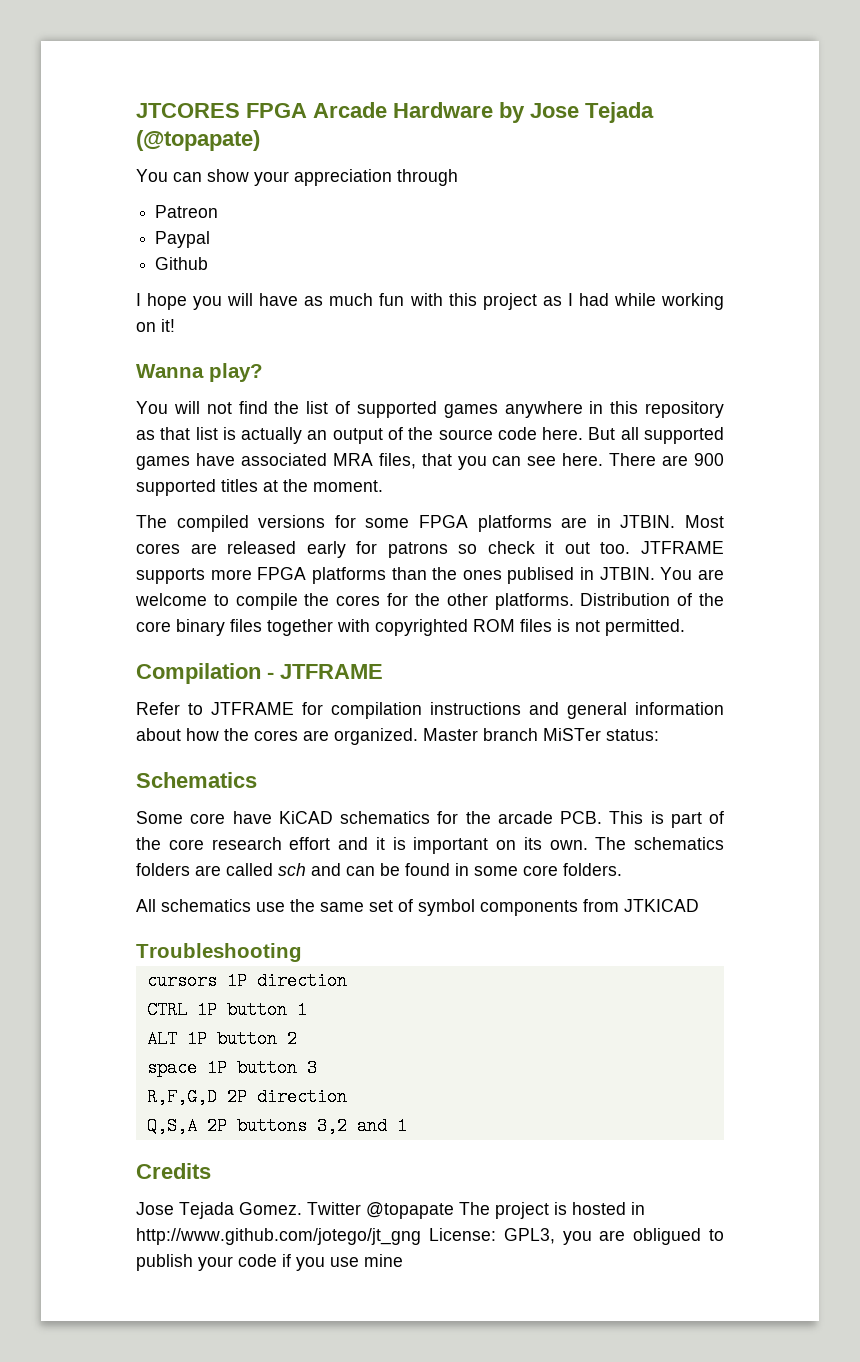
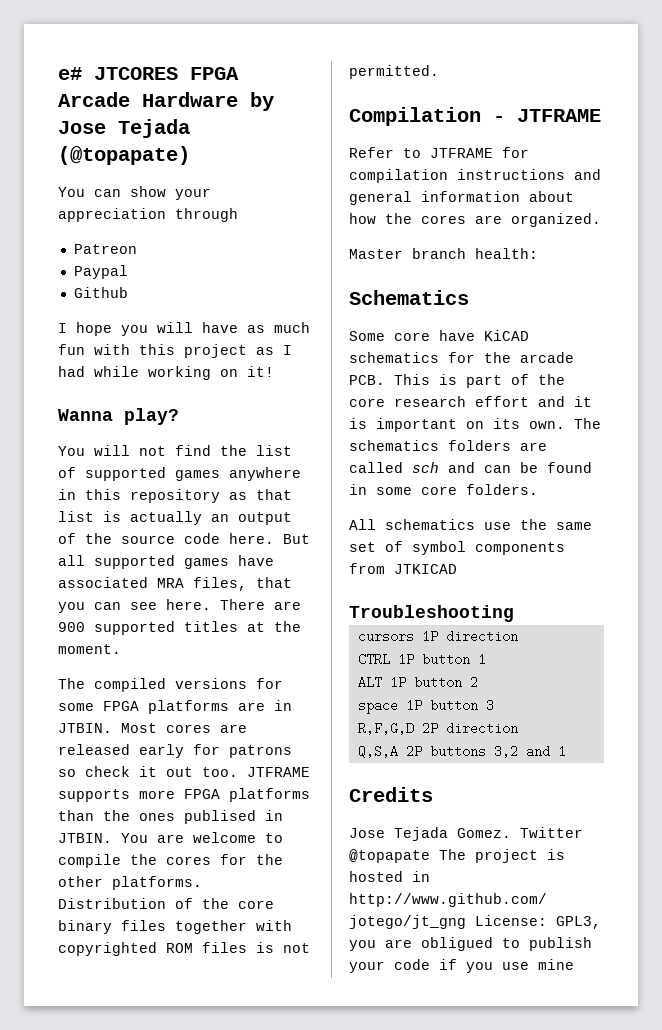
- JTCORES FPGA Arcade Hardware by Jose Tejada (@topapate)
+ e# JTCORES FPGA Arcade Hardware by Jose Tejada (@topapate)
- Refer to JTFRAME for compilation instructions and general information about how the cores are organized. Master branch MiSTer status:
+ Refer to JTFRAME for compilation instructions and general information about how the cores are organized.
+ Master branch health:

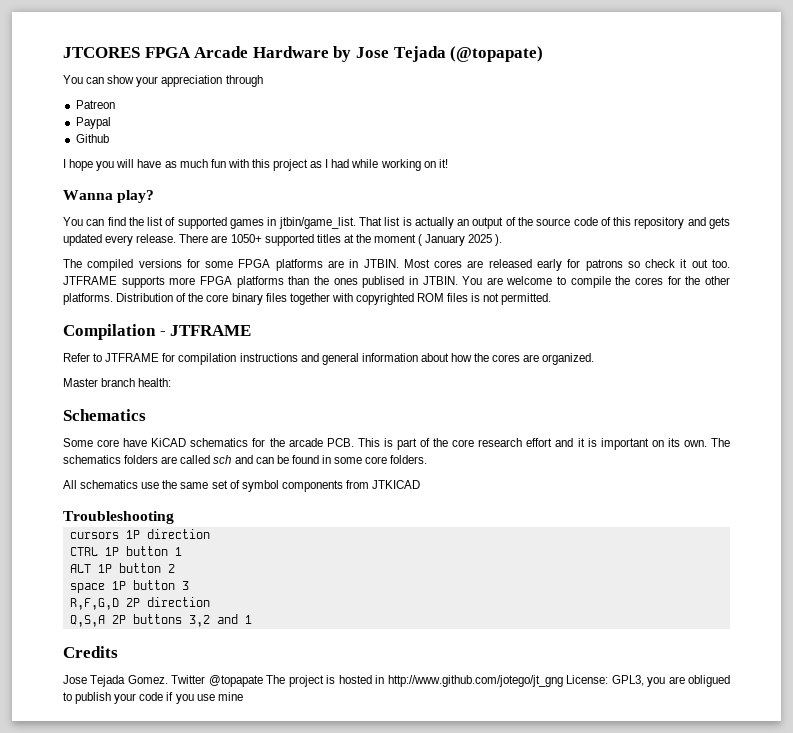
- e# JTCORES FPGA Arcade Hardware by Jose Tejada (@topapate)
+ JTCORES FPGA Arcade Hardware by Jose Tejada (@topapate)
- You will not find the list of supported games anywhere in this repository as that list is actually an output of the source code here. But all supported games have associated MRA files, that you can see here.
+ You can find the list of supported games in jtbin/game_list. That list is actually an output of the source code of this repository and gets updated every release.
- There are 900 supported titles at the moment.
+ There are 1050+ supported titles at the moment ( January 2025 ).

